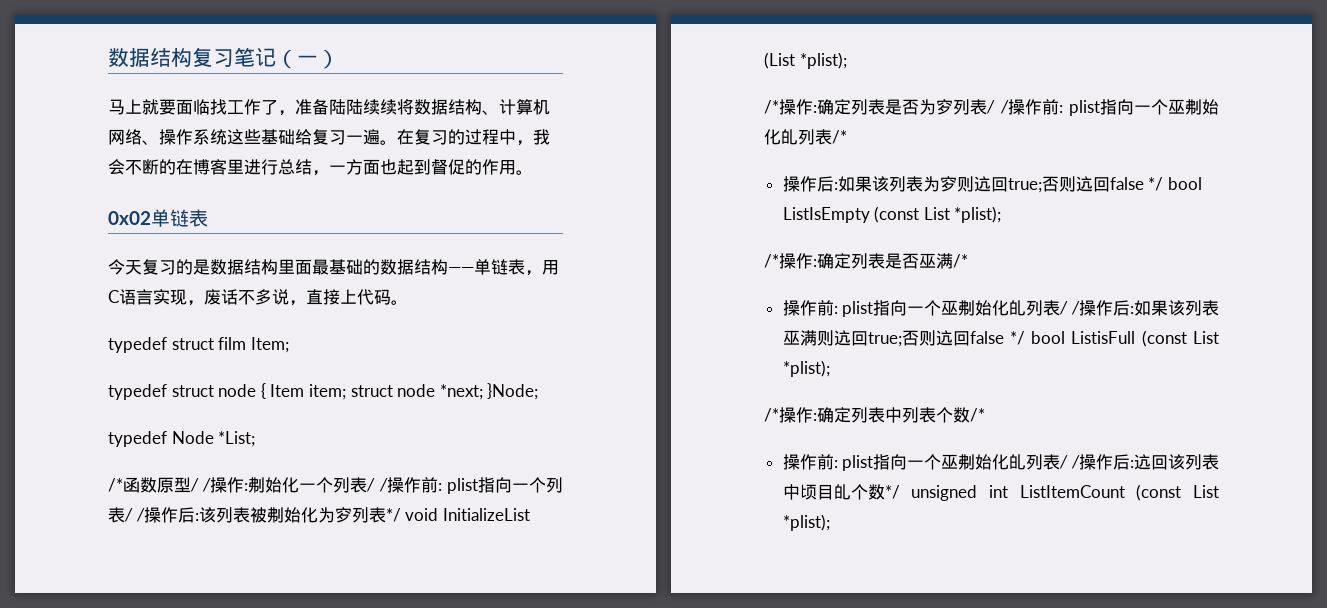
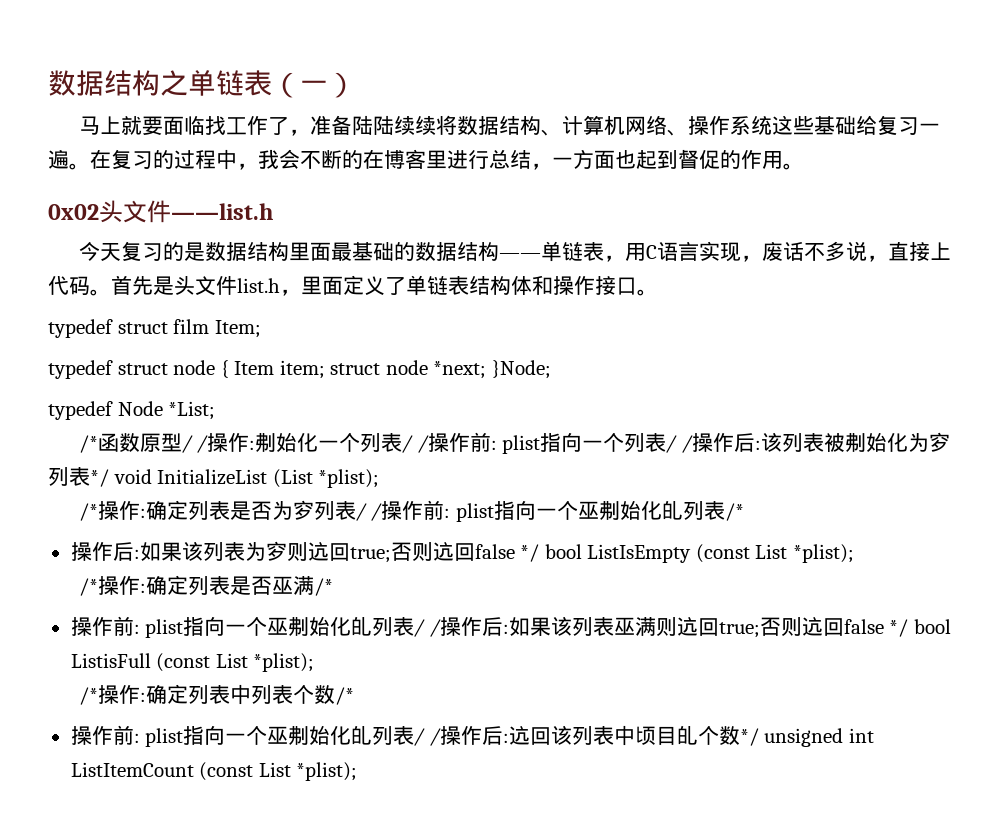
- 数据结构复习笔记（一）
+ 数据结构之单链表（一）
- 0x02单链表
+ 0x02头文件——list.h
+ 首先是头文件list.h，里面定义了单链表结构体和操作接口。

